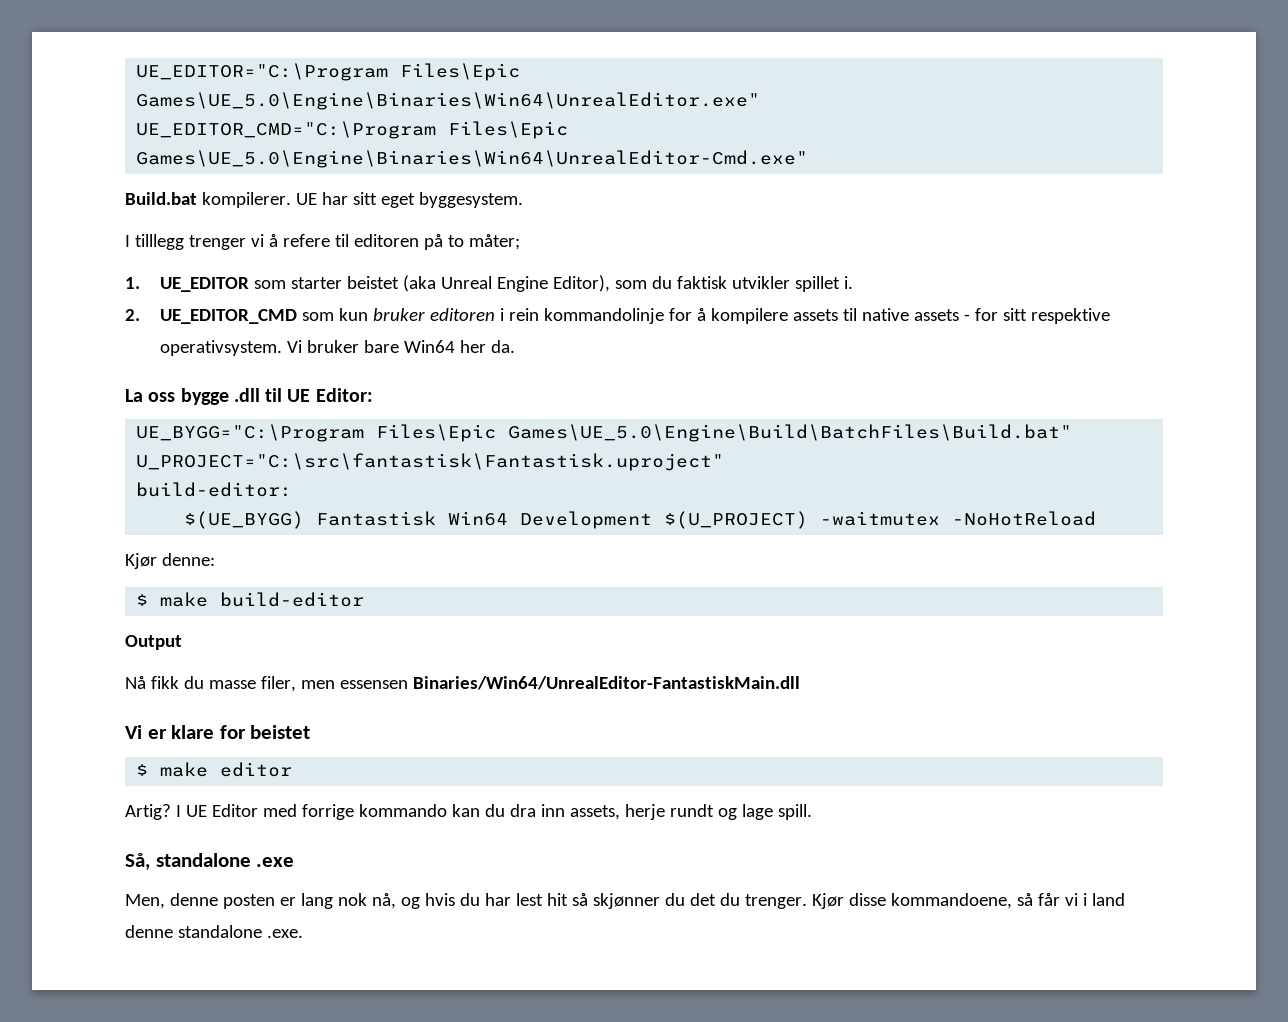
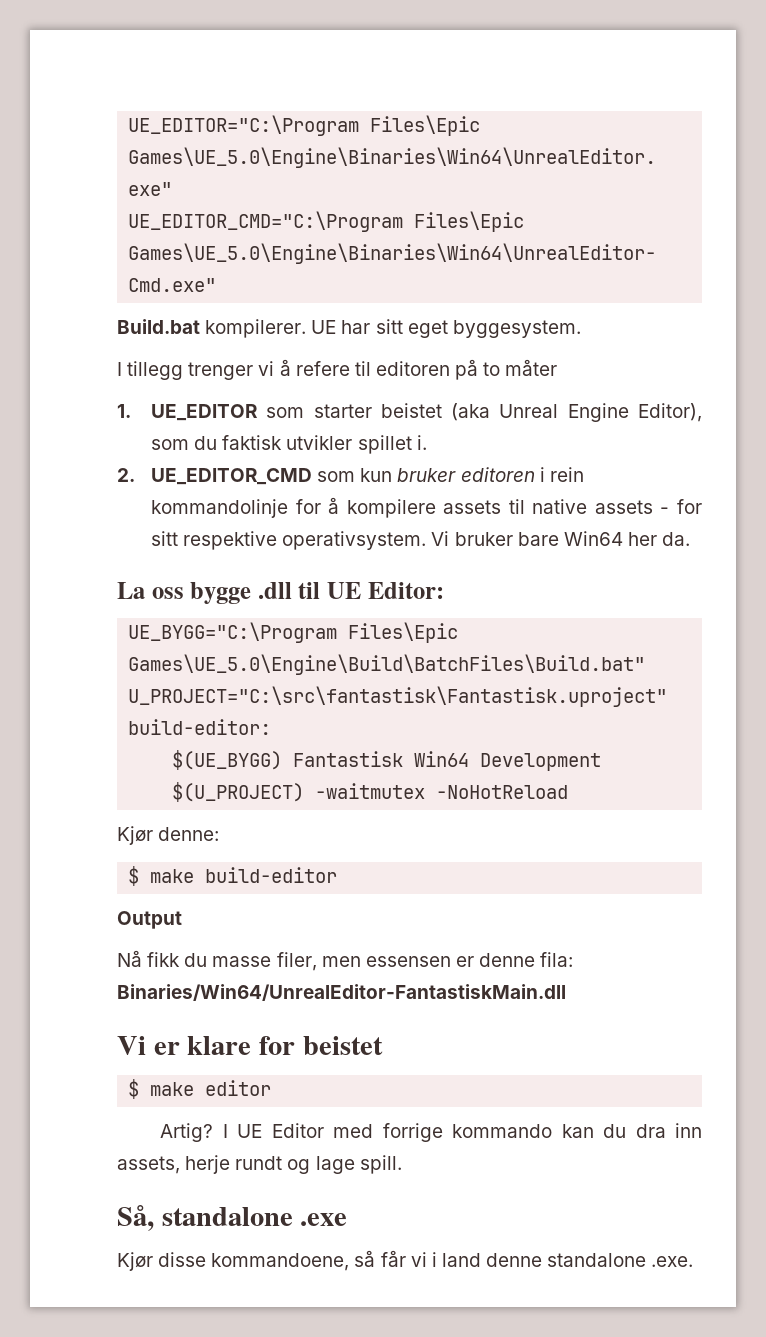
- I tilllegg trenger vi å refere til editoren på to måter;
+ I tillegg trenger vi å refere til editoren på to måter
- Nå fikk du masse filer, men essensen Binaries/Win64/UnrealEditor-FantastiskMain.dll
+ Nå fikk du masse filer, men essensen er denne fila: Binaries/Win64/UnrealEditor-FantastiskMain.dll
- Men, denne posten er lang nok nå, og hvis du har lest hit så skjønner du det du trenger.

